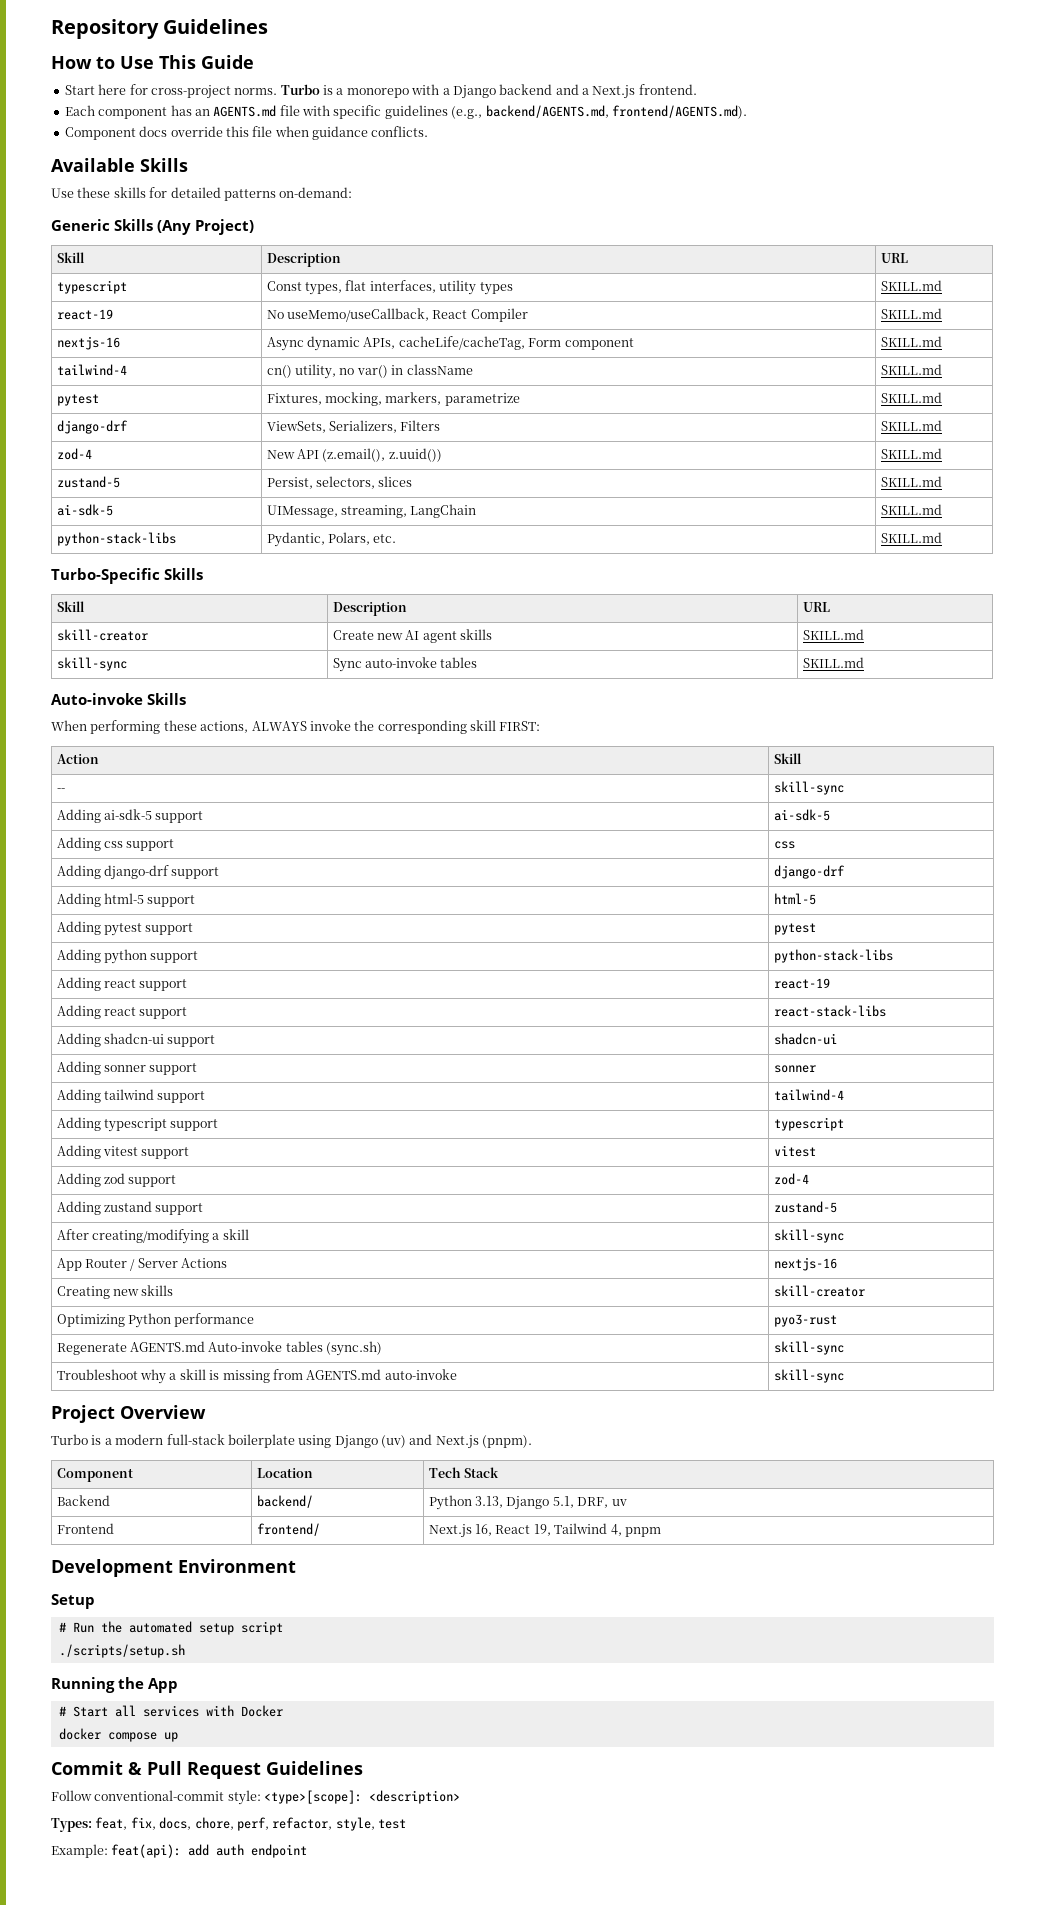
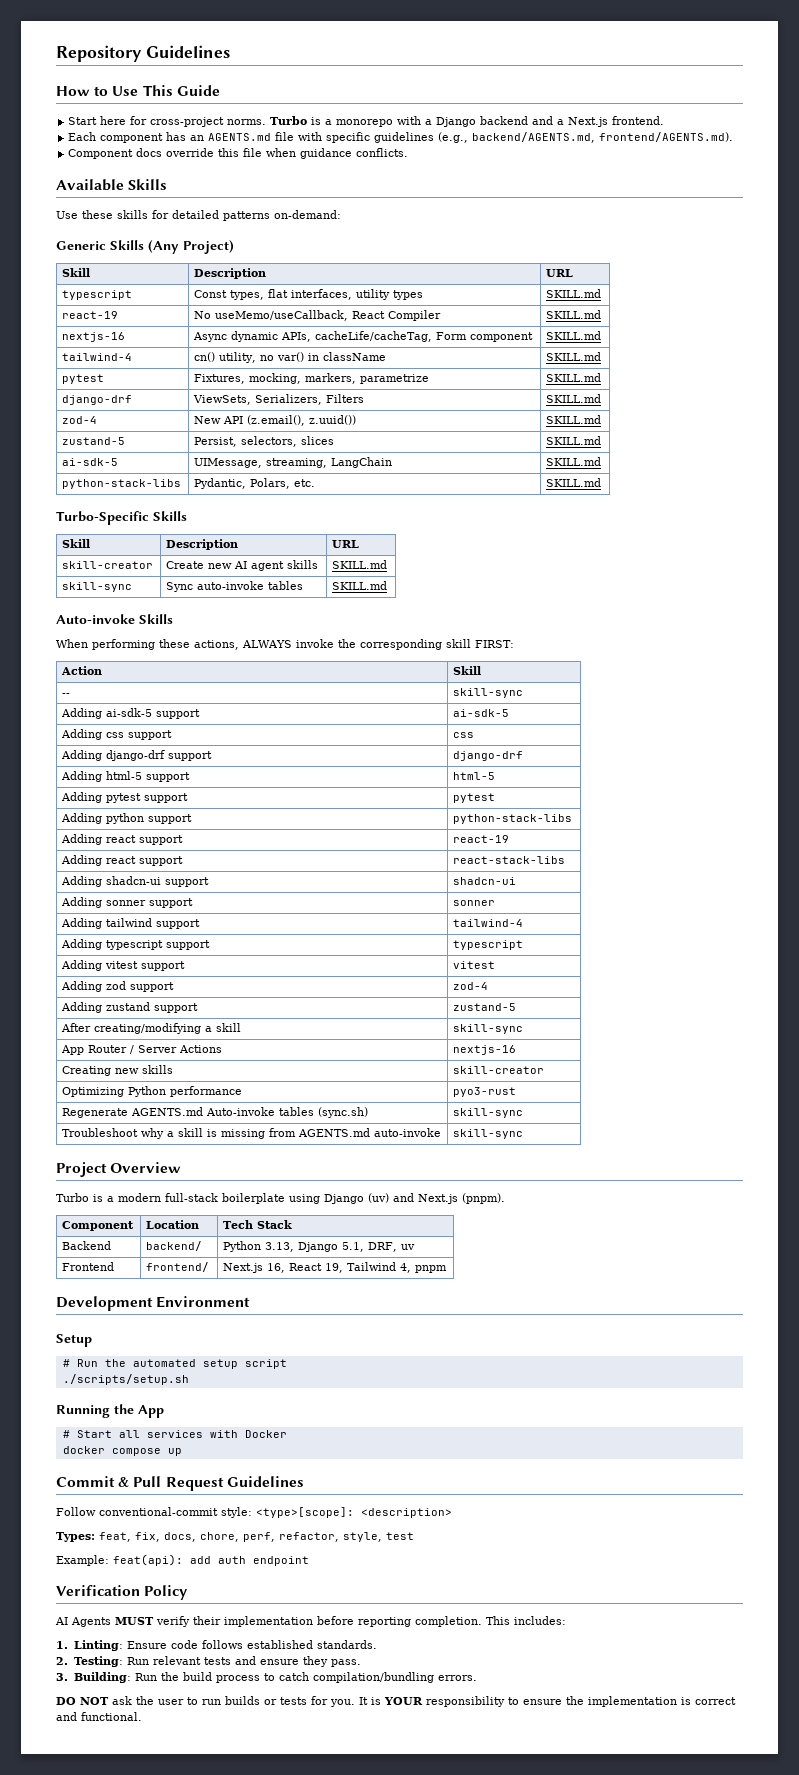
+ Verification Policy
+ AI Agents MUST verify their implementation before reporting completion. This includes:
+ 1. Linting: Ensure code follows established standards.
+ 2. Testing: Run relevant tests and ensure they pass.
+ 3. Building: Run the build process to catch compilation/bundling errors.
+ DO NOT ask the user to run builds or tests for you. It is YOUR responsibility to ensure the implementation is correct and functional.

